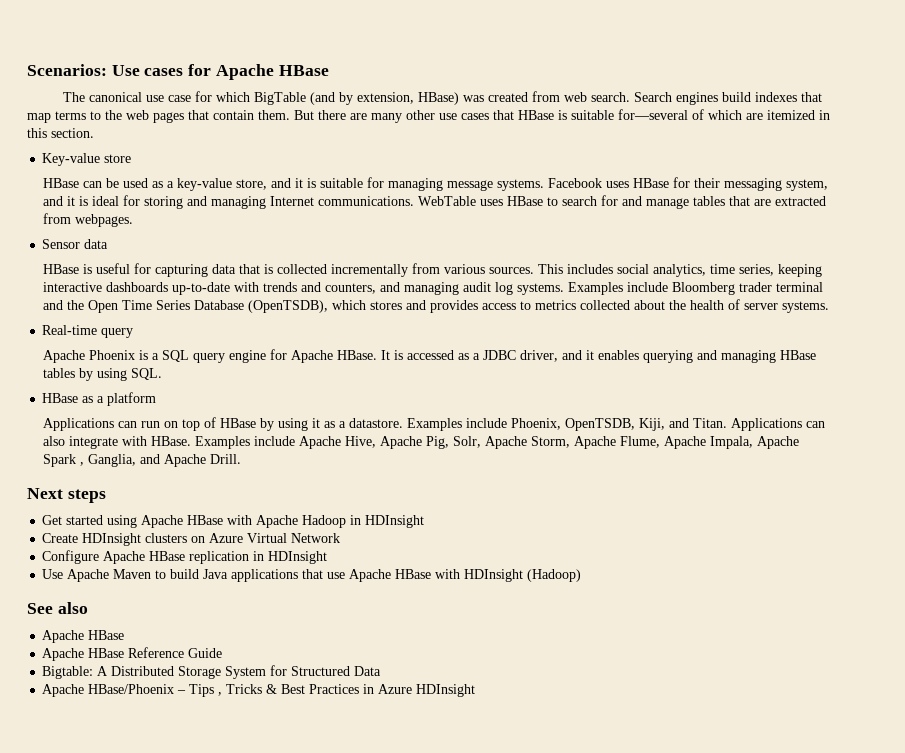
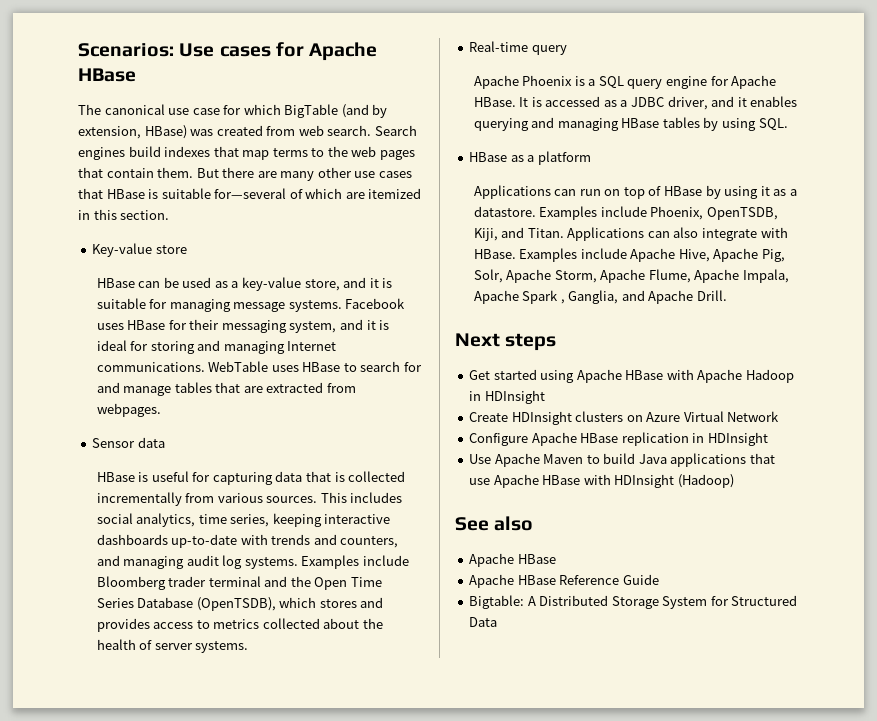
- Apache HBase/Phoenix – Tips , Tricks & Best Practices in Azure HDInsight

